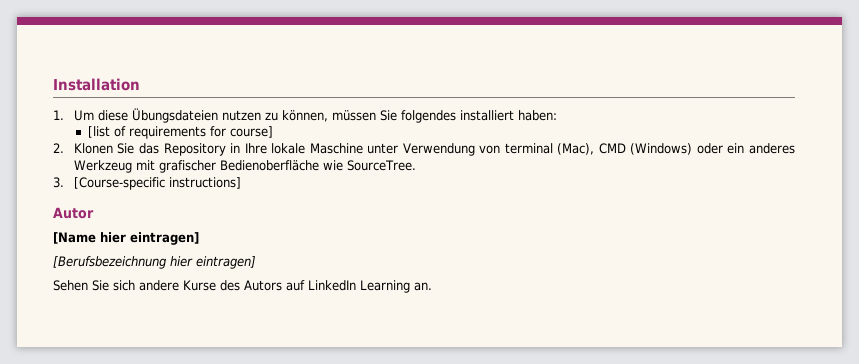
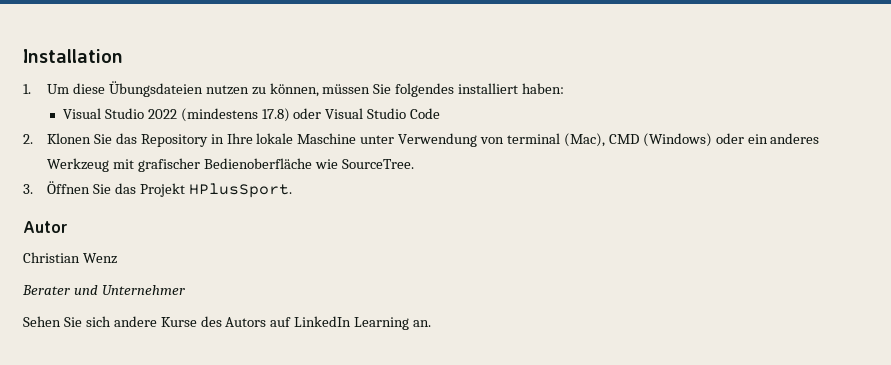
- [list of requirements for course]
+ Visual Studio 2022 (mindestens 17.8) oder Visual Studio Code
- 3. [Course-specific instructions]
+ 3. Öffnen Sie das Projekt HPlusSport.
  Autor
- [Name hier eintragen]
- [Berufsbezeichnung hier eintragen]
+ Christian Wenz
+ Berater und Unternehmer

